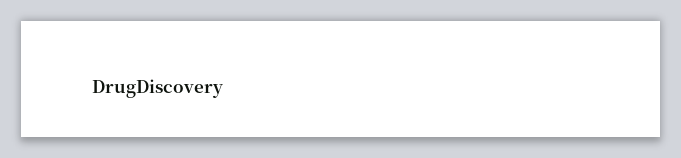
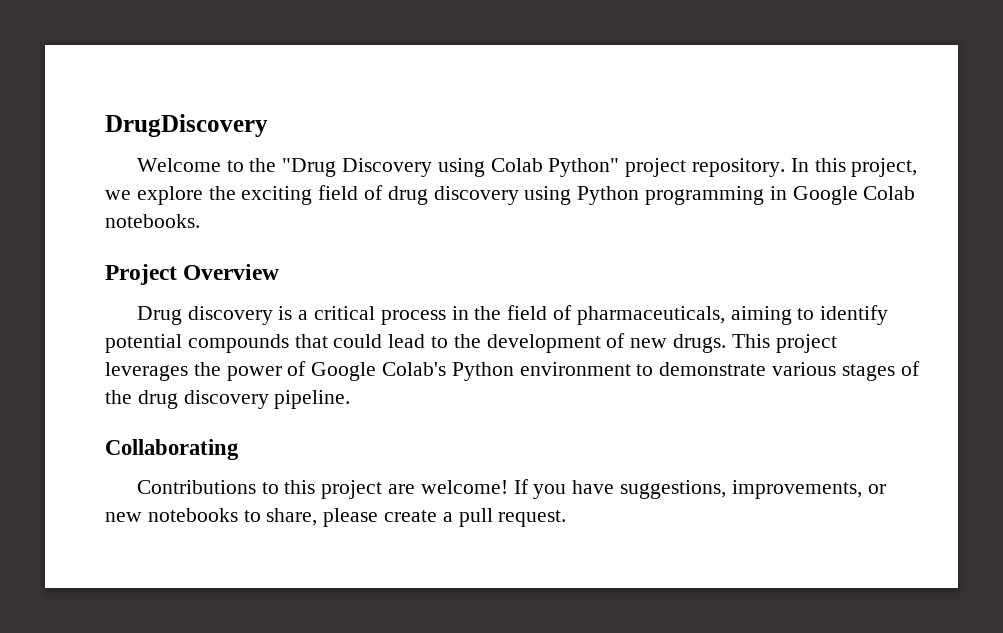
+ Welcome to the "Drug Discovery using Colab Python" project repository. In this project, we explore the exciting field of drug discovery using Python programming in Google Colab notebooks.
+ Project Overview
+ Drug discovery is a critical process in the field of pharmaceuticals, aiming to identify potential compounds that could lead to the development of new drugs. This project leverages the power of Google Colab's Python environment to demonstrate various stages of the drug discovery pipeline.
+ Collaborating
+ Contributions to this project are welcome! If you have suggestions, improvements, or new notebooks to share, please create a pull request.

